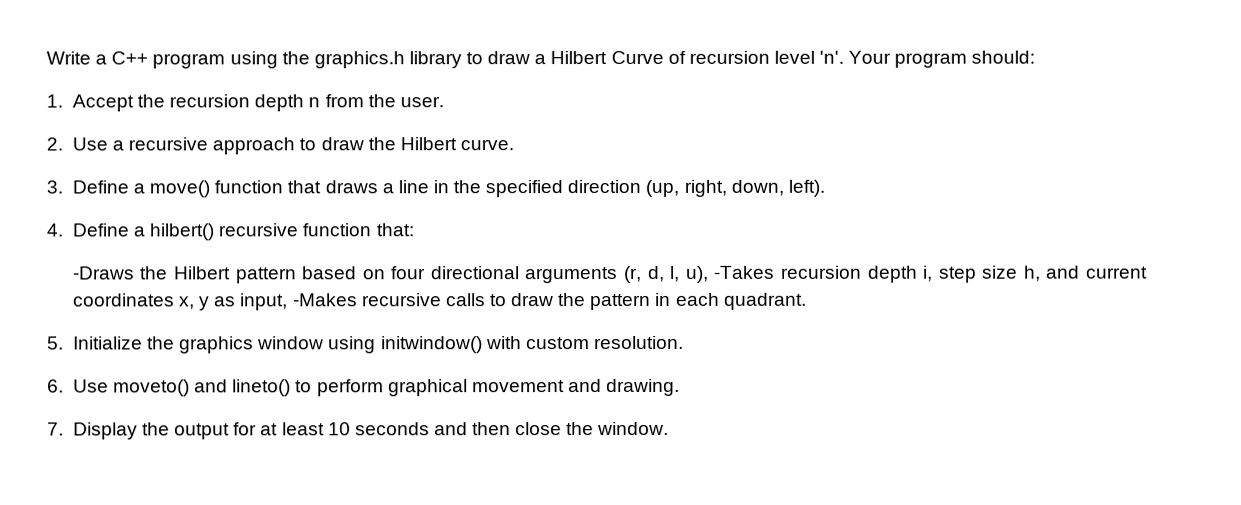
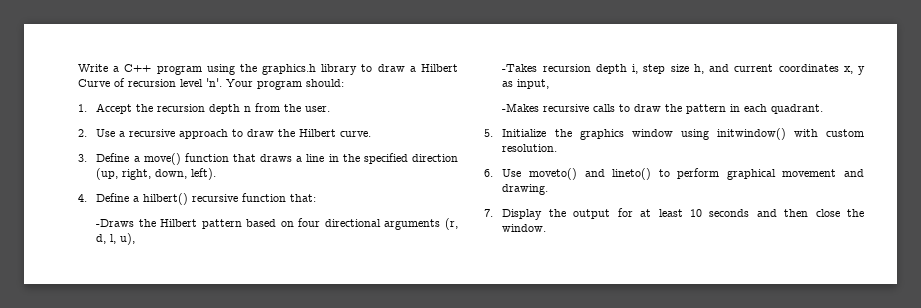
- -Draws the Hilbert pattern based on four directional arguments (r, d, l, u), -Takes recursion depth i, step size h, and current coordinates x, y as input, -Makes recursive calls to draw the pattern in each quadrant.
+ -Draws the Hilbert pattern based on four directional arguments (r, d, l, u),
+ -Takes recursion depth i, step size h, and current coordinates x, y as input,
+ -Makes recursive calls to draw the pattern in each quadrant.

